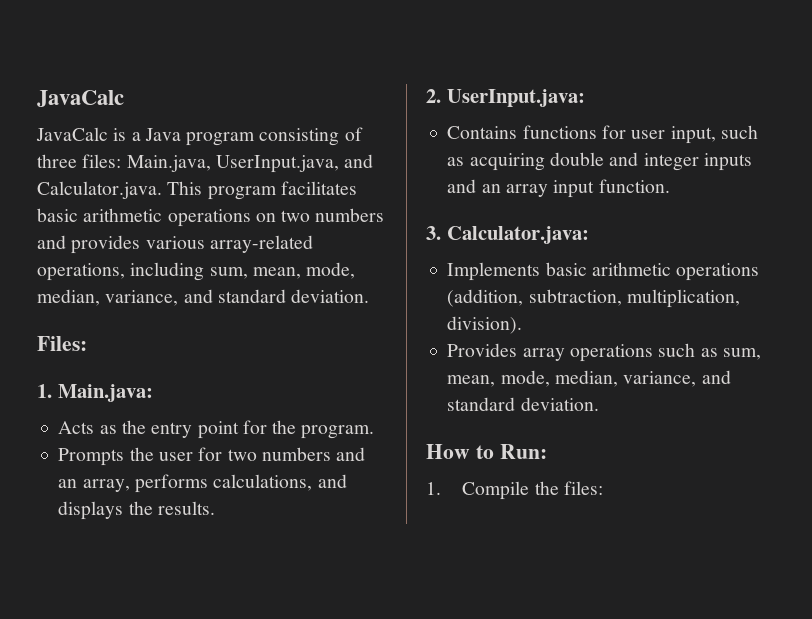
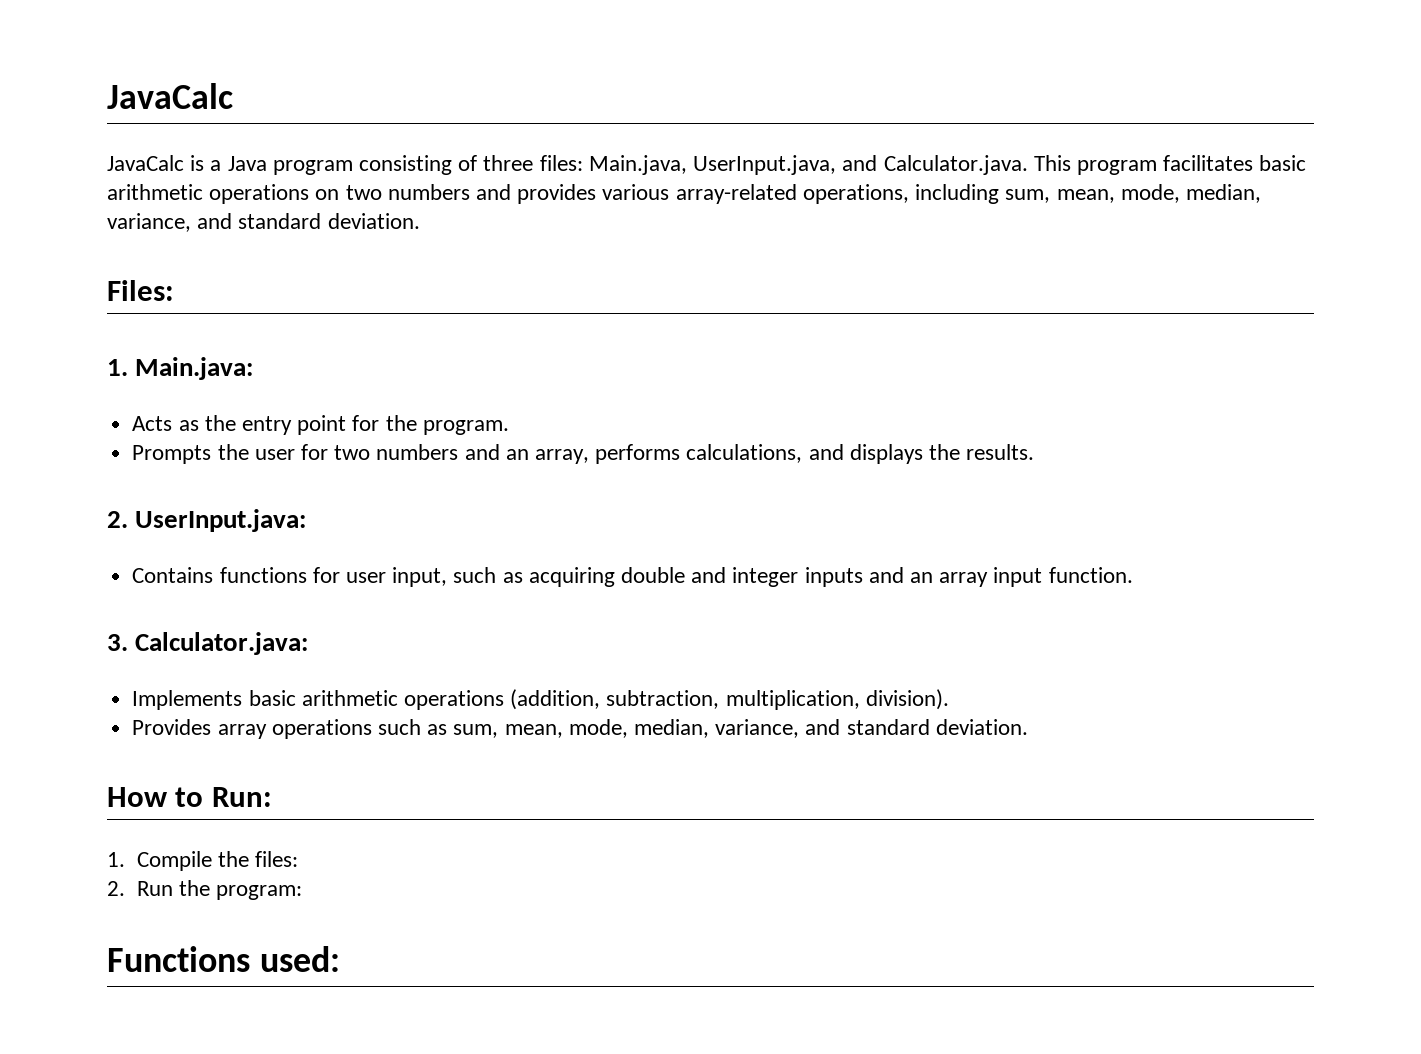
+ 2. Run the program:
+ Functions used:

